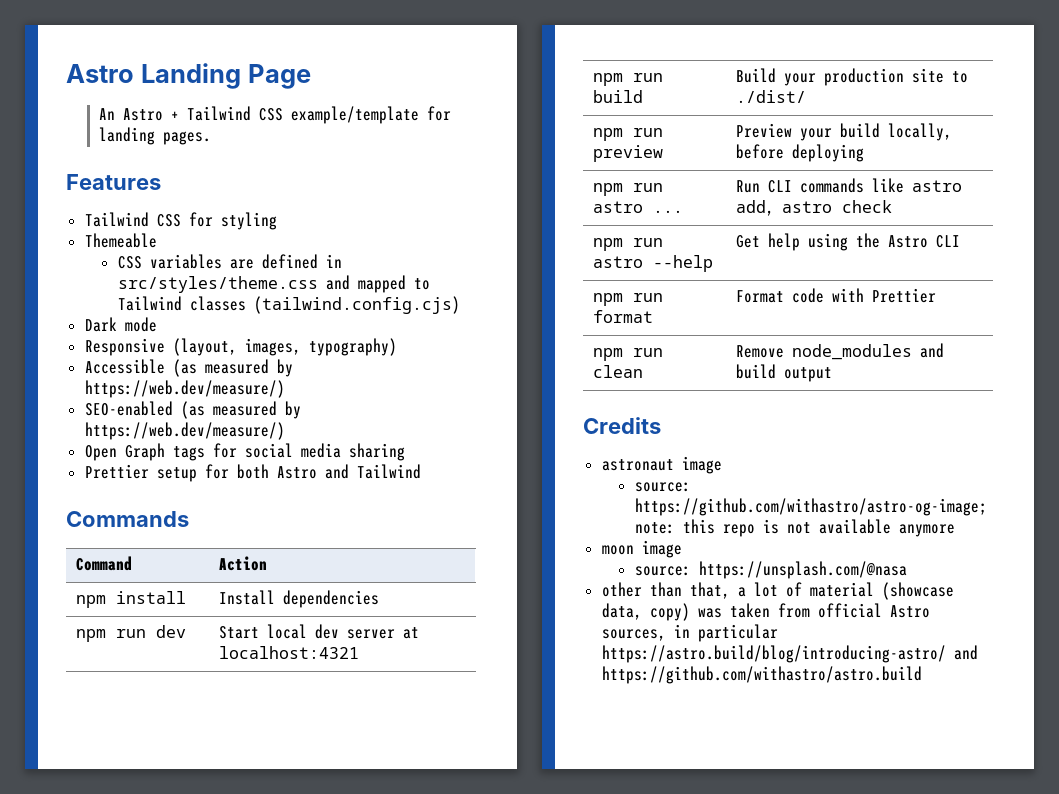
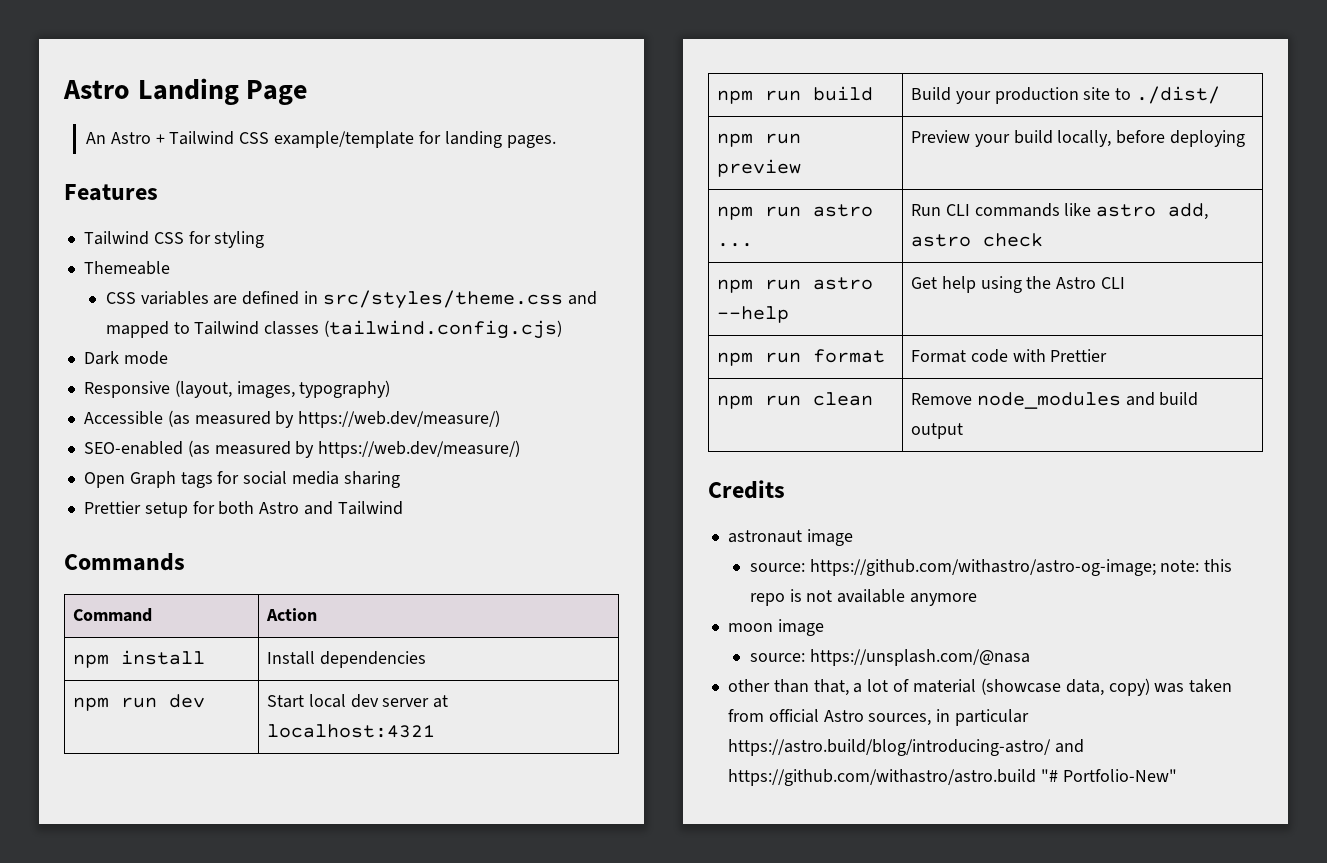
- other than that, a lot of material (showcase data, copy) was taken from official Astro sources, in particular https://astro.build/blog/introducing-astro/ and https://github.com/withastro/astro.build
+ other than that, a lot of material (showcase data, copy) was taken from official Astro sources, in particular https://astro.build/blog/introducing-astro/ and https://github.com/withastro/astro.build "# Portfolio-New"

